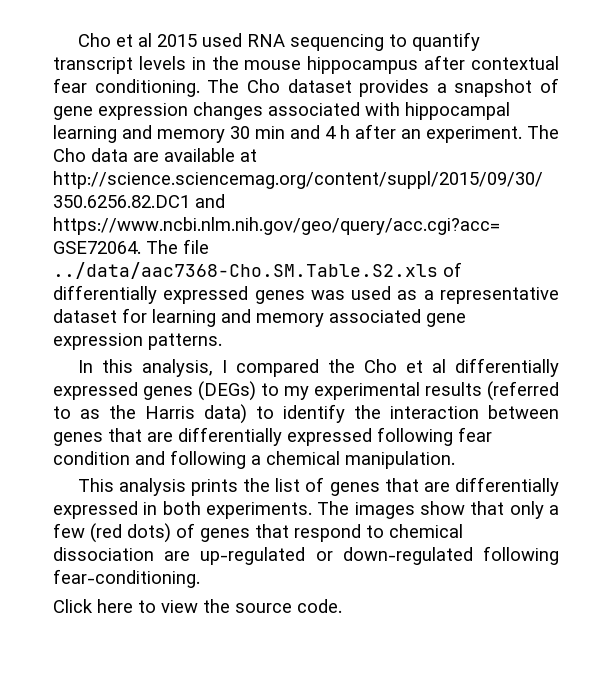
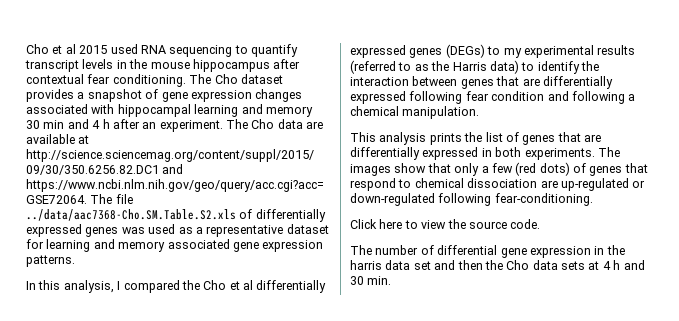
+ The number of differential gene expression in the harris data set and then the Cho data sets at 4 h and 30 min.

